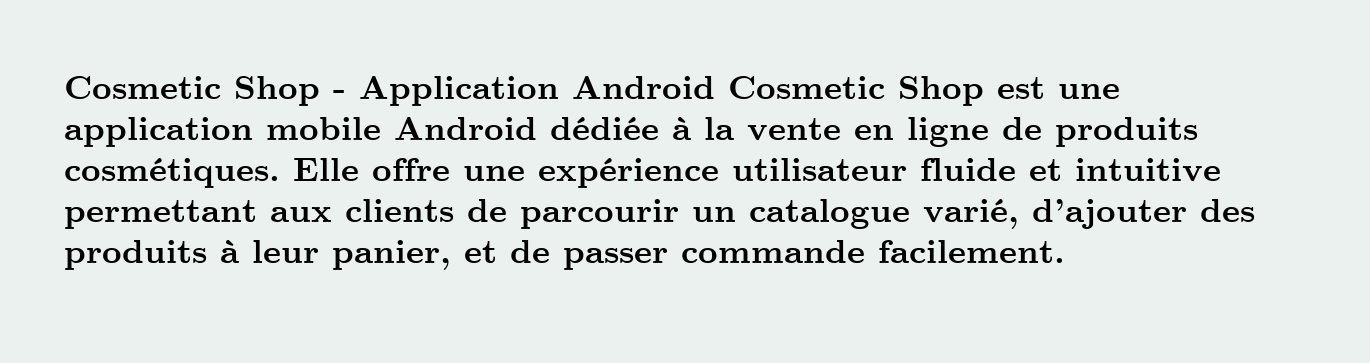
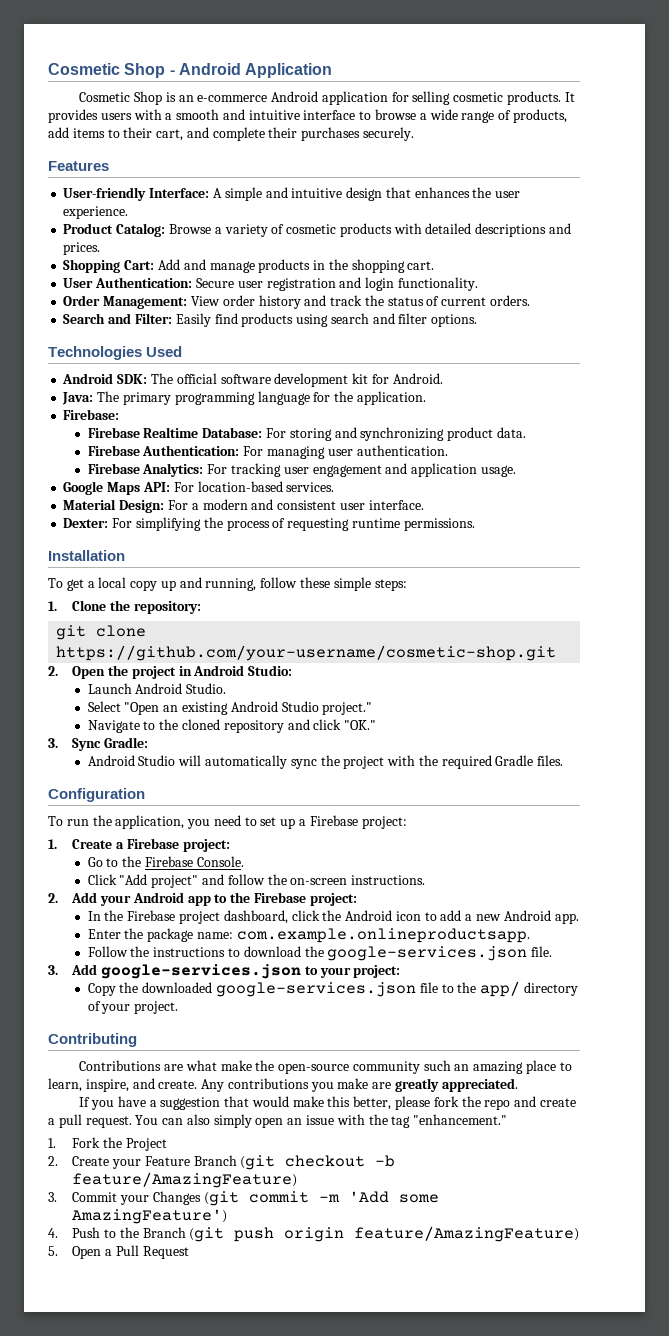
- Cosmetic Shop - Application Android Cosmetic Shop est une application mobile Android dédiée à la vente en ligne de produits cosmétiques. Elle offre une expérience utilisateur fluide et intuitive permettant aux clients de parcourir un catalogue varié, d’ajouter des produits à leur panier, et de passer commande facilement.
+ Cosmetic Shop - Android Application
+ Cosmetic Shop is an e-commerce Android application for selling cosmetic products. It provides users with a smooth and intuitive interface to browse a wide range of products, add items to their cart, and complete their purchases securely.
+ Features
+ User-friendly Interface: A simple and intuitive design that enhances the user experience.
+ Product Catalog: Browse a variety of cosmetic products with detailed descriptions and prices.
+ Shopping Cart: Add and manage products in the shopping cart.
+ User Authentication: Secure user registration and login functionality.
+ Order Management: View order history and track the status of current orders.
+ Search and Filter: Easily find products using search and filter options.
+ Technologies Used
+ Android SDK: The official software development kit for Android.
+ Java: The primary programming language for the application.
+ Firebase:
+ Firebase Realtime Database: For storing and synchronizing product data.
+ Firebase Authentication: For managing user authentication.
+ Firebase Analytics: For tracking user engagement and application usage.
+ Google Maps API: For location-based services.
+ Material Design: For a modern and consistent user interface.
+ Dexter: For simplifying the process of requesting runtime permissions.
+ Installation
+ To get a local copy up and running, follow these simple steps:
+ 1. Clone the repository:
+ git clone https://github.com/your-username/cosmetic-shop.git
+ 2. Open the project in Android Studio:
+ Launch Android Studio.
+ Select "Open an existing Android Studio project."
+ Navigate to the cloned repository and click "OK."
+ 3. Sync Gradle:
+ Android Studio will automatically sync the project with the required Gradle files.
+ Configuration
+ To run the application, you need to set up a Firebase project:
+ 1. Create a Firebase project:
+ Go to the Firebase Console.
+ Click "Add project" and follow the on-screen instructions.
+ 2. Add your Android app to the Firebase project:
+ In the Firebase project dashboard, click the Android icon to add a new Android app.
+ Enter the package name: com.example.onlineproductsapp.
+ Follow the instructions to download the google-services.json file.
+ 3. Add google-services.json to your project:
+ Copy the downloaded google-services.json file to the app/ directory of your project.
+ Contributing
+ Contributions are what make the open-source community such an amazing place to learn, inspire, and create. Any contributions you make are greatly appreciated.
+ If you have a suggestion that would make this better, please fork the repo and create a pull request. You can also simply open an issue with the tag "enhancement."
+ 1. Fork the Project
+ 2. Create your Feature Branch (git checkout -b feature/AmazingFeature)
+ 3. Commit your Changes (git commit -m 'Add some AmazingFeature')
+ 4. Push to the Branch (git push origin feature/AmazingFeature)
+ 5. Open a Pull Request

